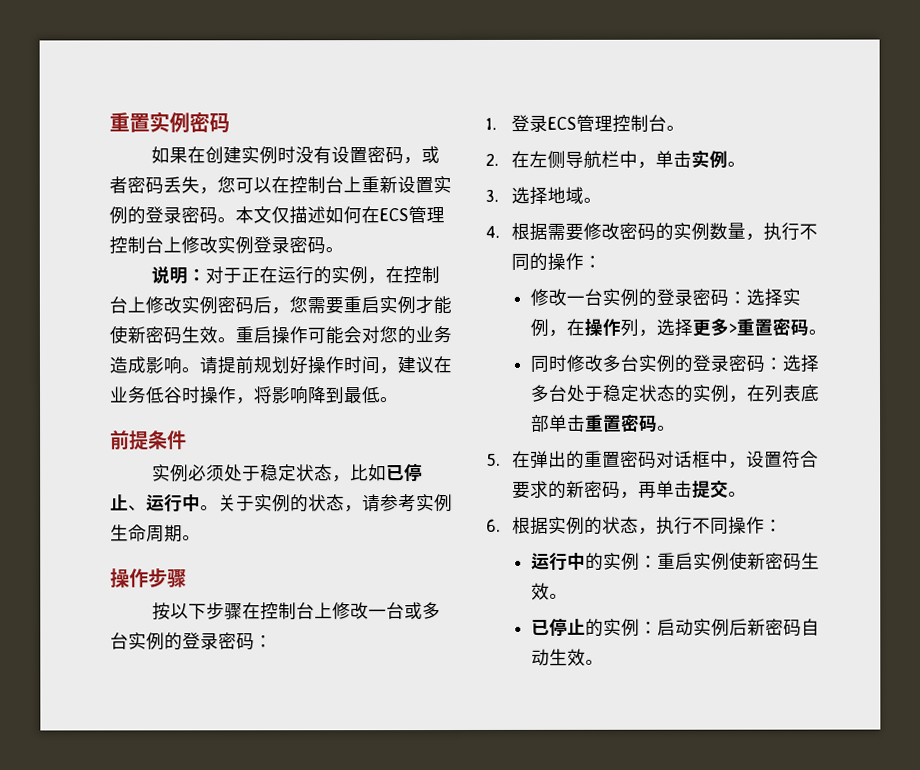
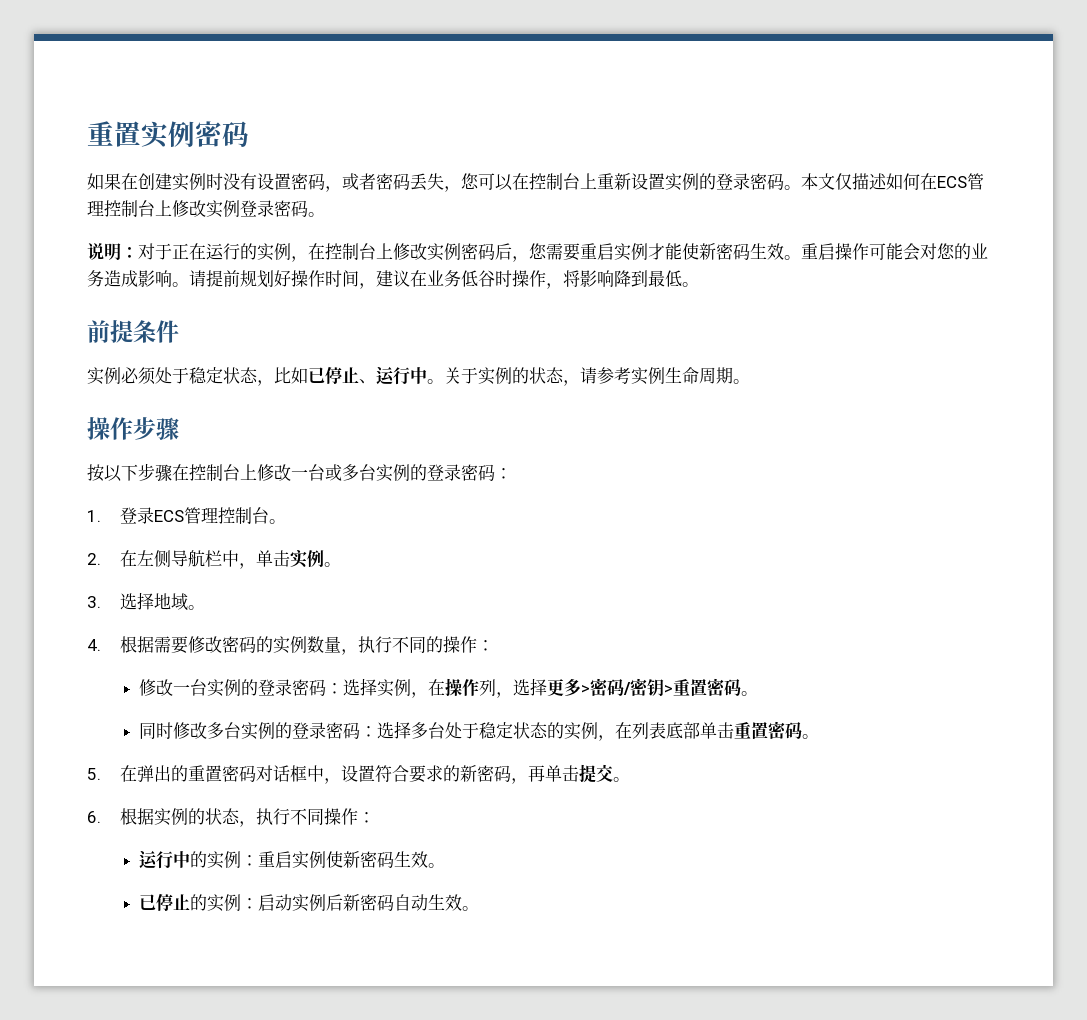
- 修改一台实例的登录密码：选择实例，在操作列，选择更多>重置密码。
+ 修改一台实例的登录密码：选择实例，在操作列，选择更多>密码/密钥>重置密码。

